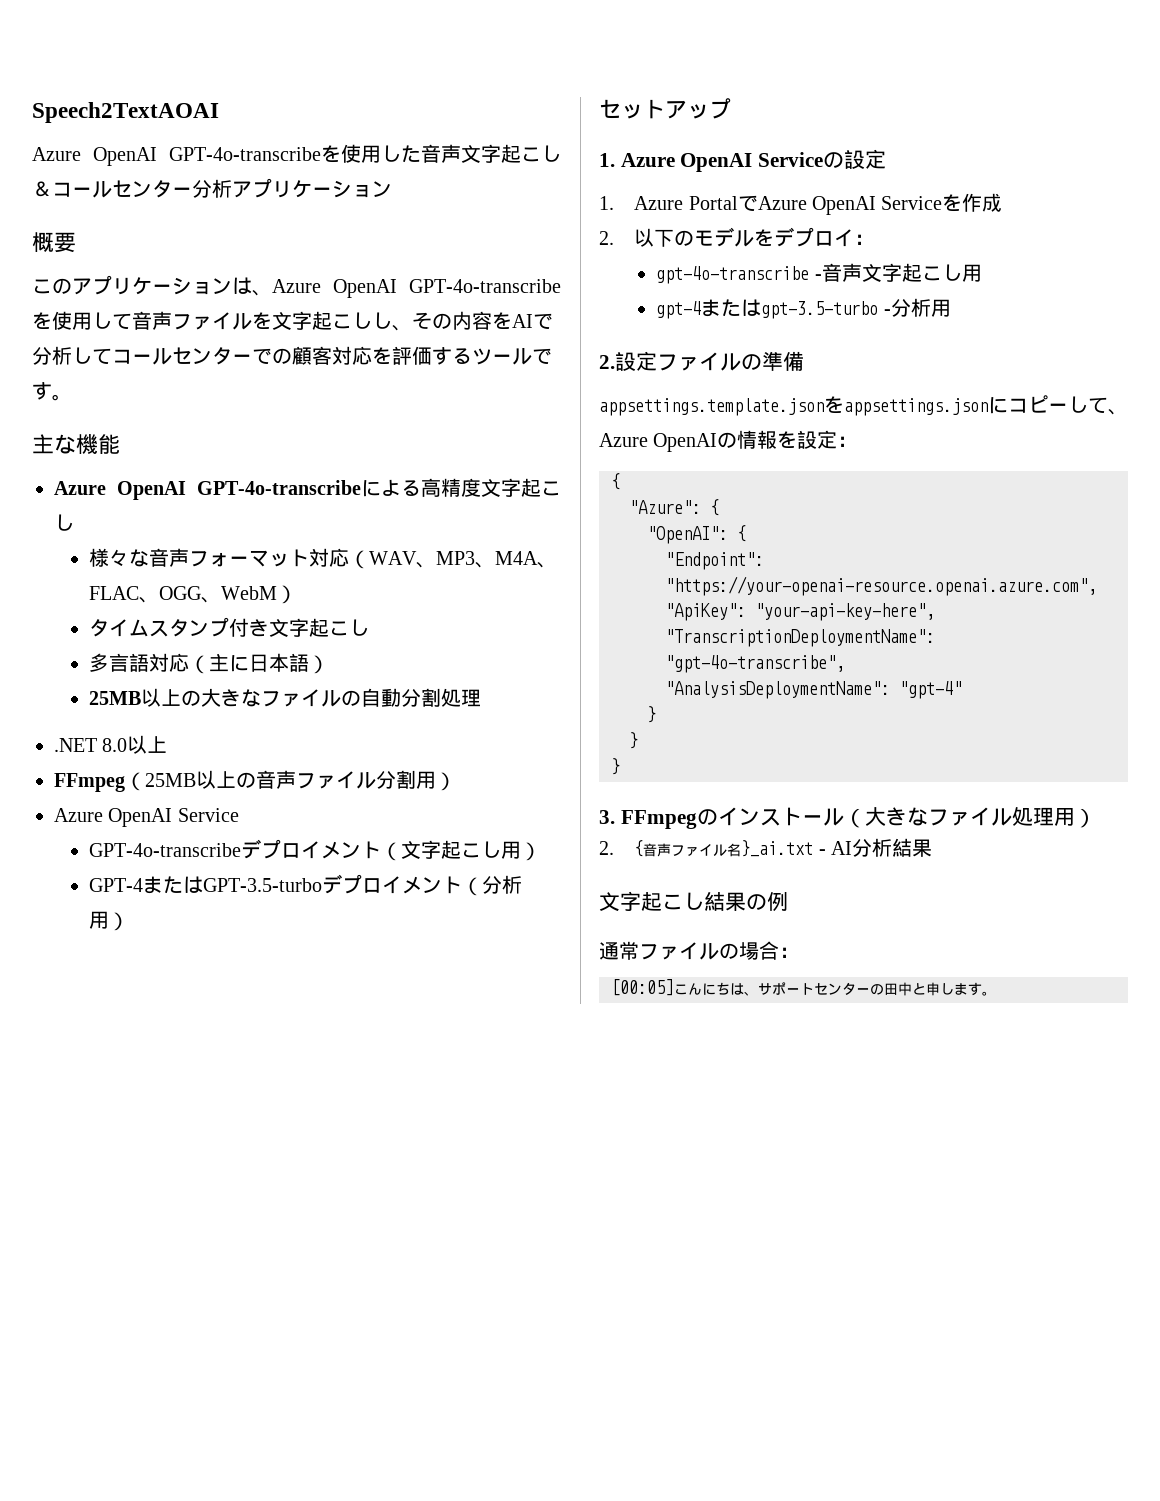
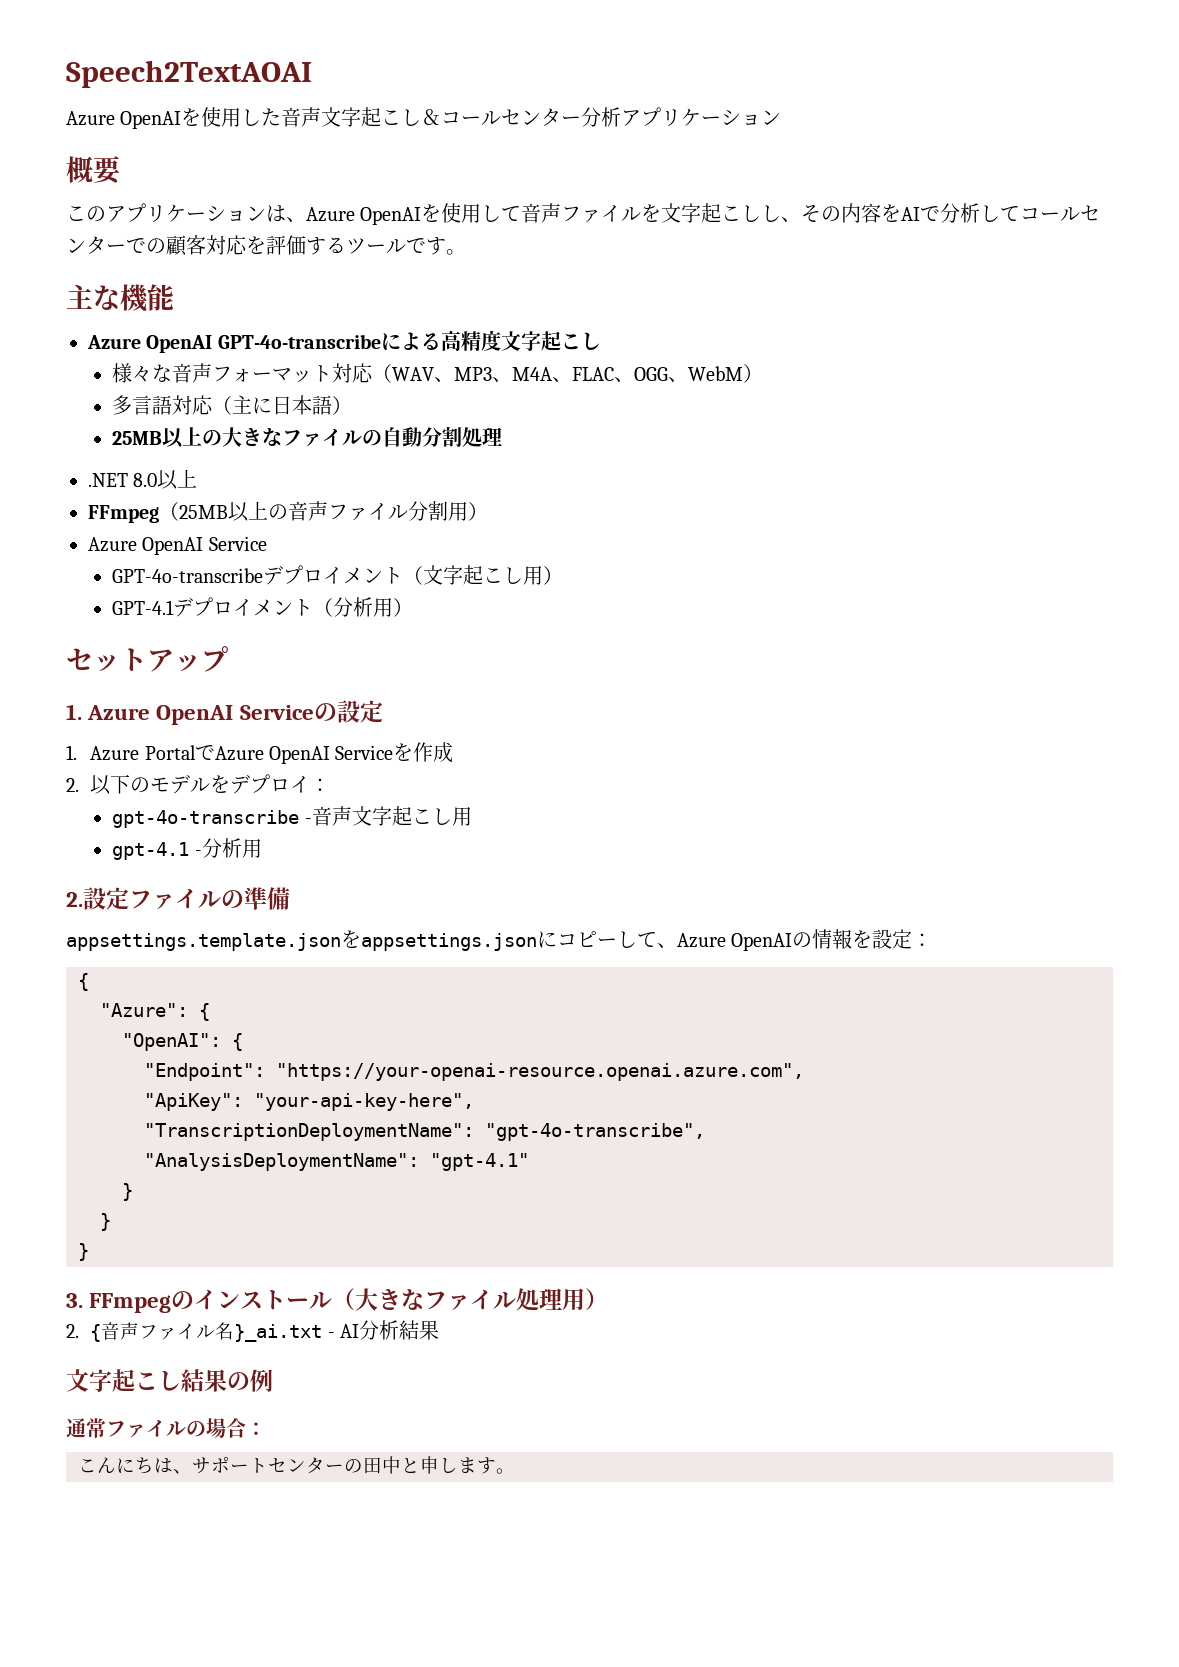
- Azure OpenAI GPT-4o-transcribeを使用した音声文字起こし＆コールセンター分析アプリケーション
+ Azure OpenAIを使用した音声文字起こし＆コールセンター分析アプリケーション
- このアプリケーションは、Azure OpenAI GPT-4o-transcribeを使用して音声ファイルを文字起こしし、その内容をAIで分析してコールセンターでの顧客対応を評価するツールです。
+ このアプリケーションは、Azure OpenAIを使用して音声ファイルを文字起こしし、その内容をAIで分析してコールセンターでの顧客対応を評価するツールです。
- タイムスタンプ付き文字起こし
- GPT-4またはGPT-3.5-turboデプロイメント（分析用）
+ GPT-4.1デプロイメント（分析用）
- gpt-4またはgpt-3.5-turbo -分析用
+ gpt-4.1 -分析用
- "AnalysisDeploymentName": "gpt-4"
+ "AnalysisDeploymentName": "gpt-4.1"
- [00:05]こんにちは、サポートセンターの田中と申します。
+ こんにちは、サポートセンターの田中と申します。

